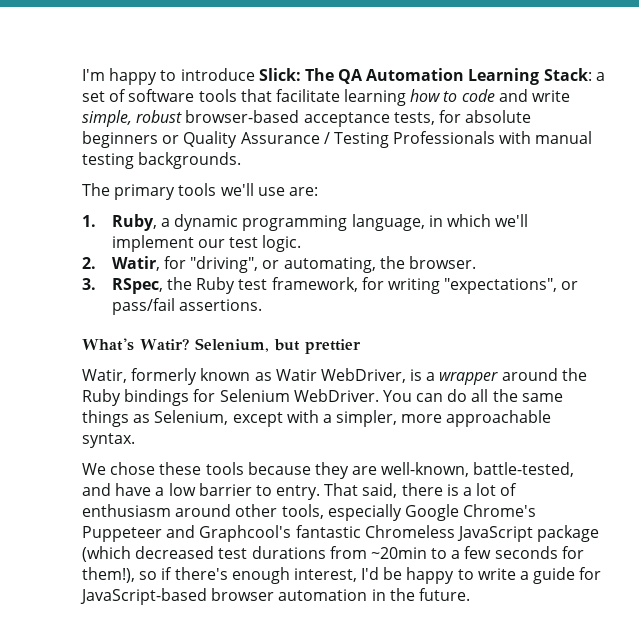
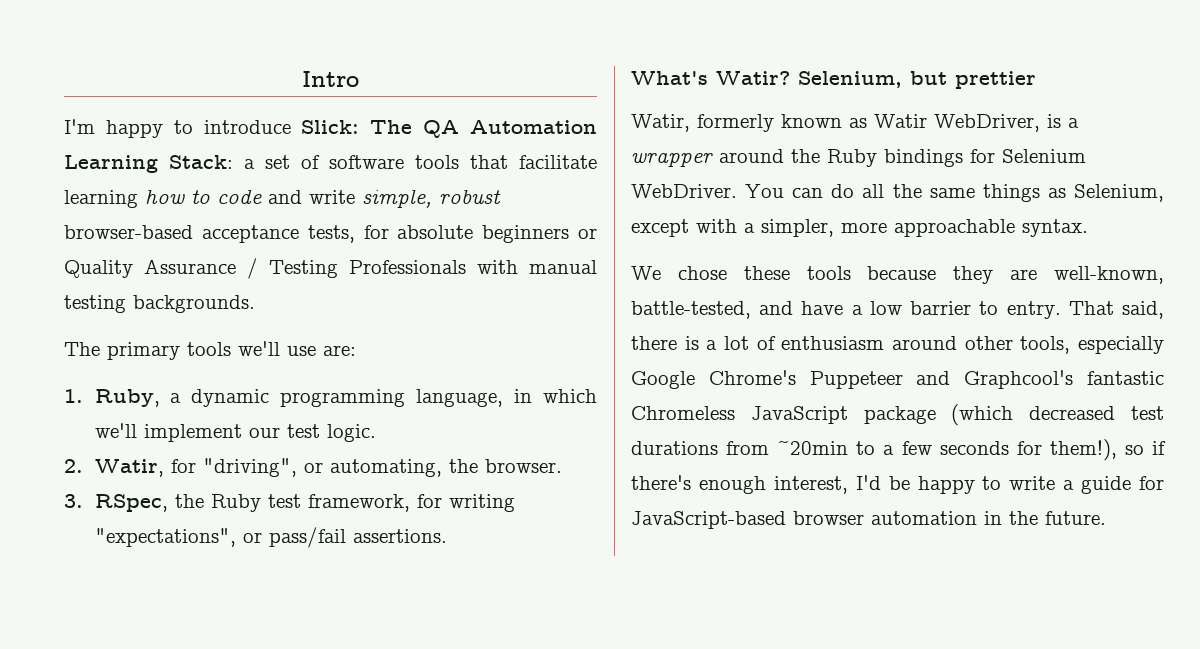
+ Intro

